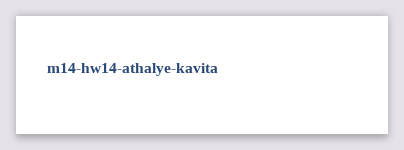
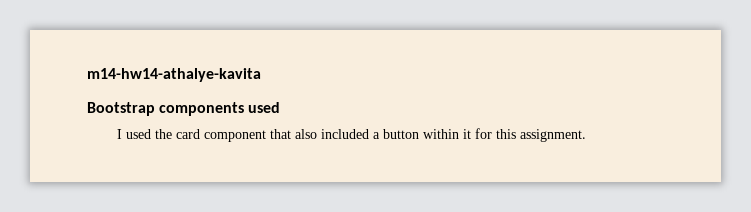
+ Bootstrap components used
+ I used the card component that also included a button within it for this assignment.

